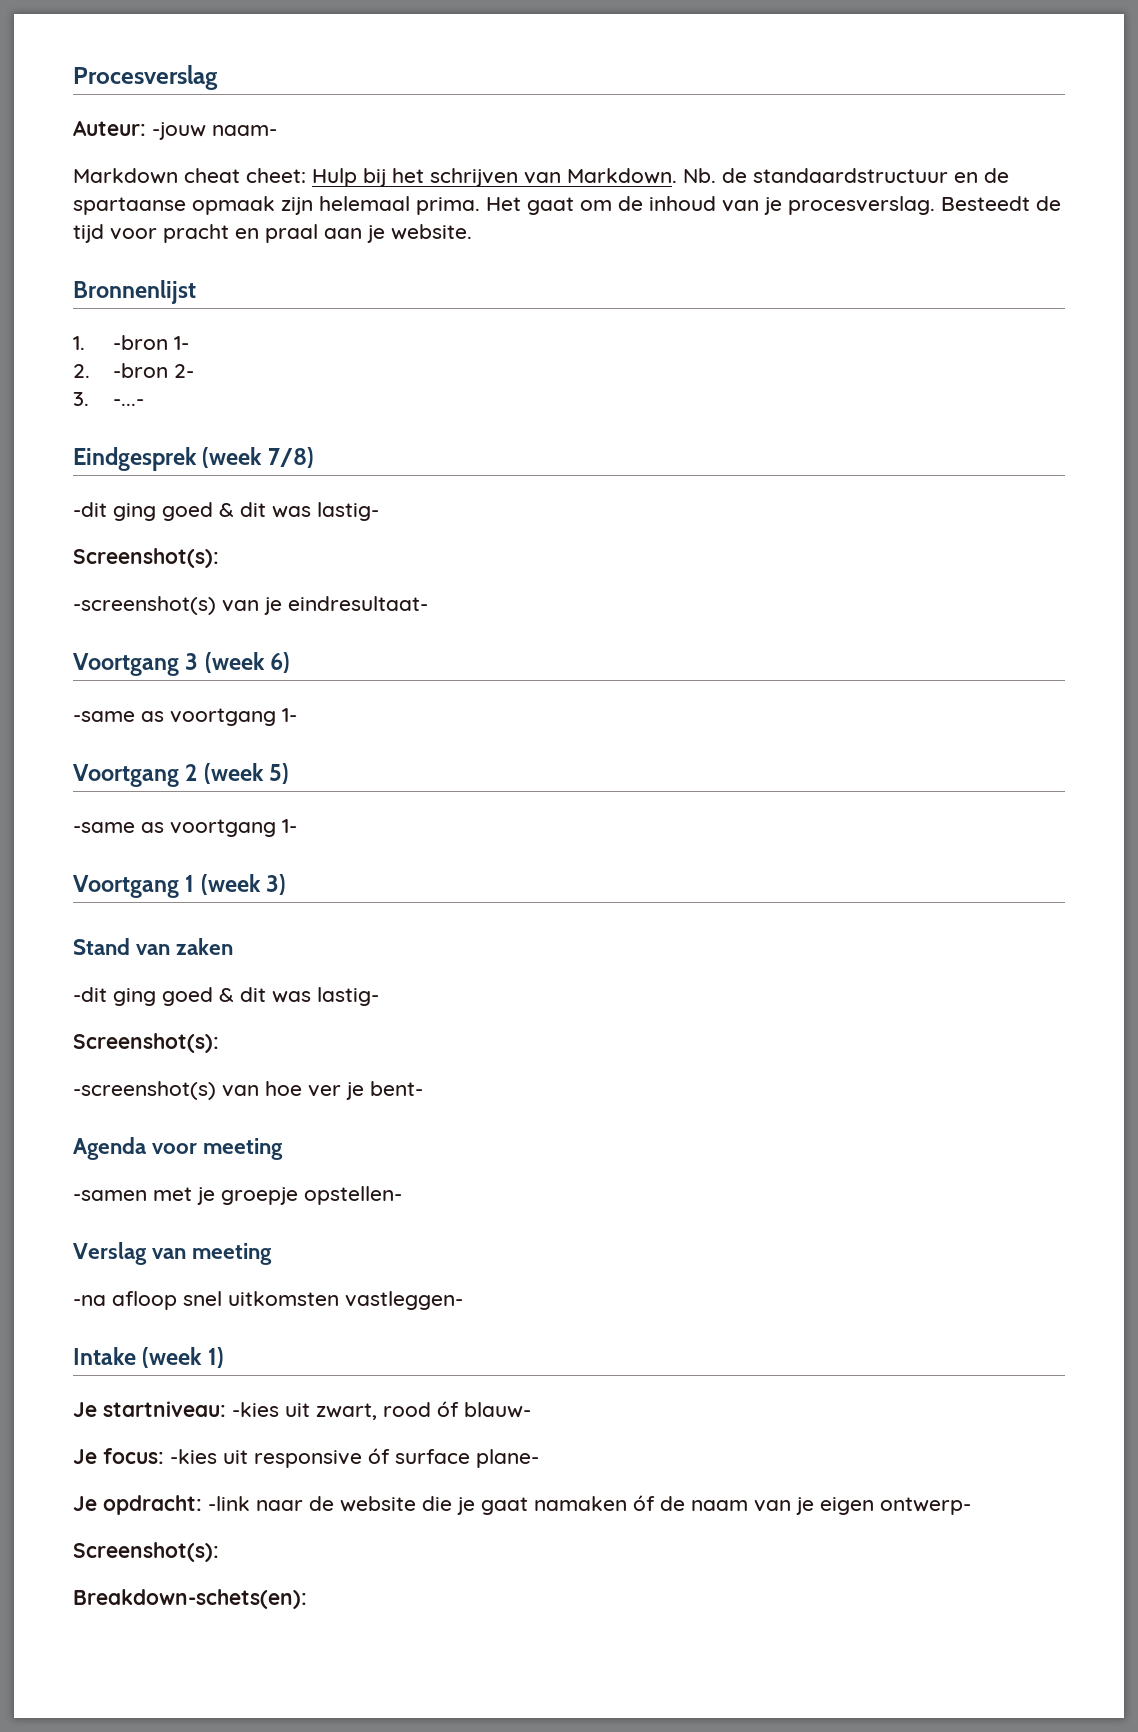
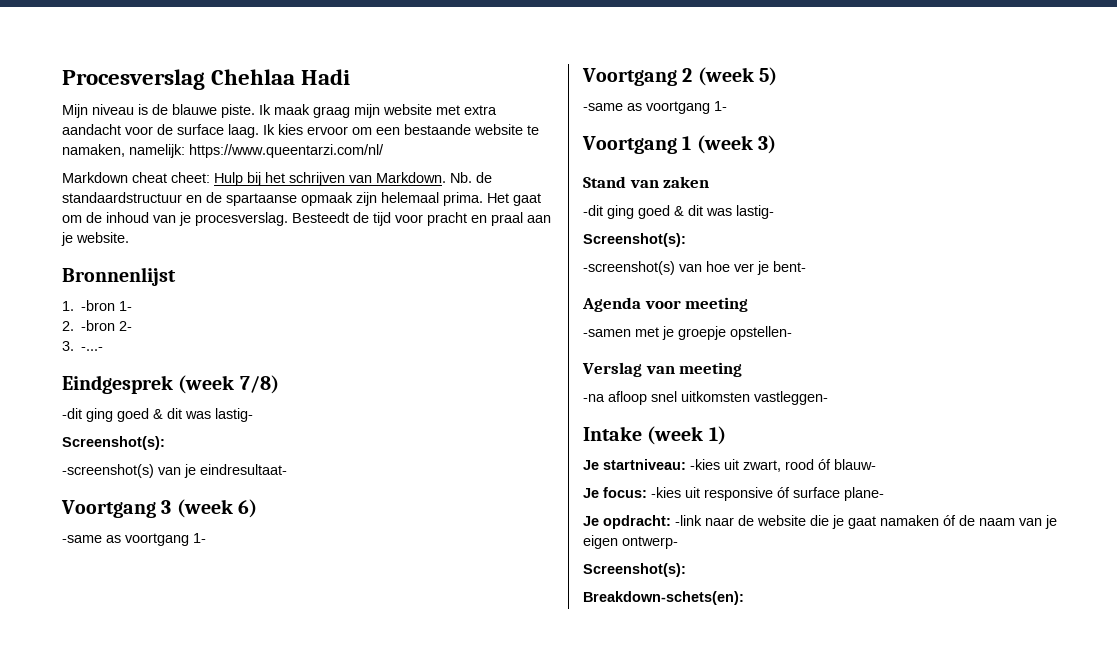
- Procesverslag
- Auteur: -jouw naam-
+ Procesverslag Chehlaa Hadi
+ Mijn niveau is de blauwe piste. Ik maak graag mijn website met extra aandacht voor de surface laag. Ik kies ervoor om een bestaande website te namaken, namelijk: https://www.queentarzi.com/nl/

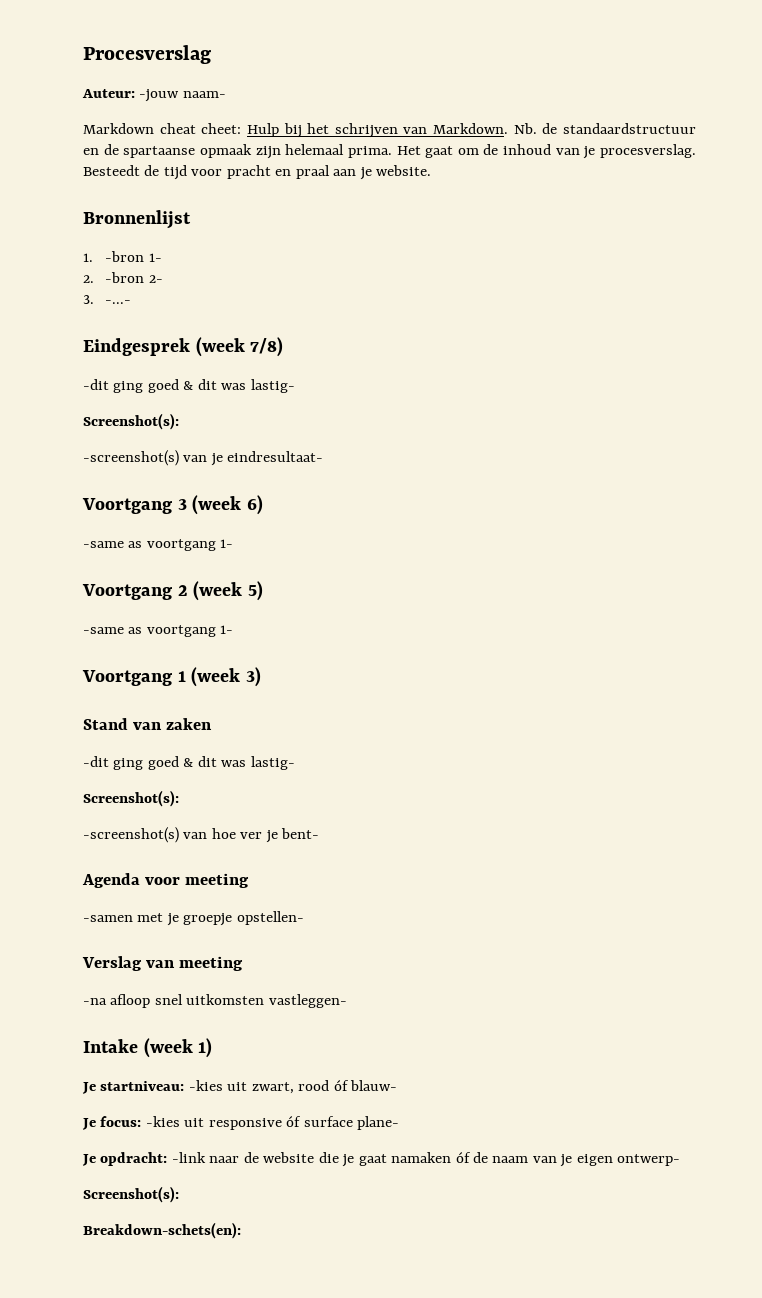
- Procesverslag Chehlaa Hadi
- Mijn niveau is de blauwe piste. Ik maak graag mijn website met extra aandacht voor de surface laag. Ik kies ervoor om een bestaande website te namaken, namelijk: https://www.queentarzi.com/nl/
+ Procesverslag
+ Auteur: -jouw naam-

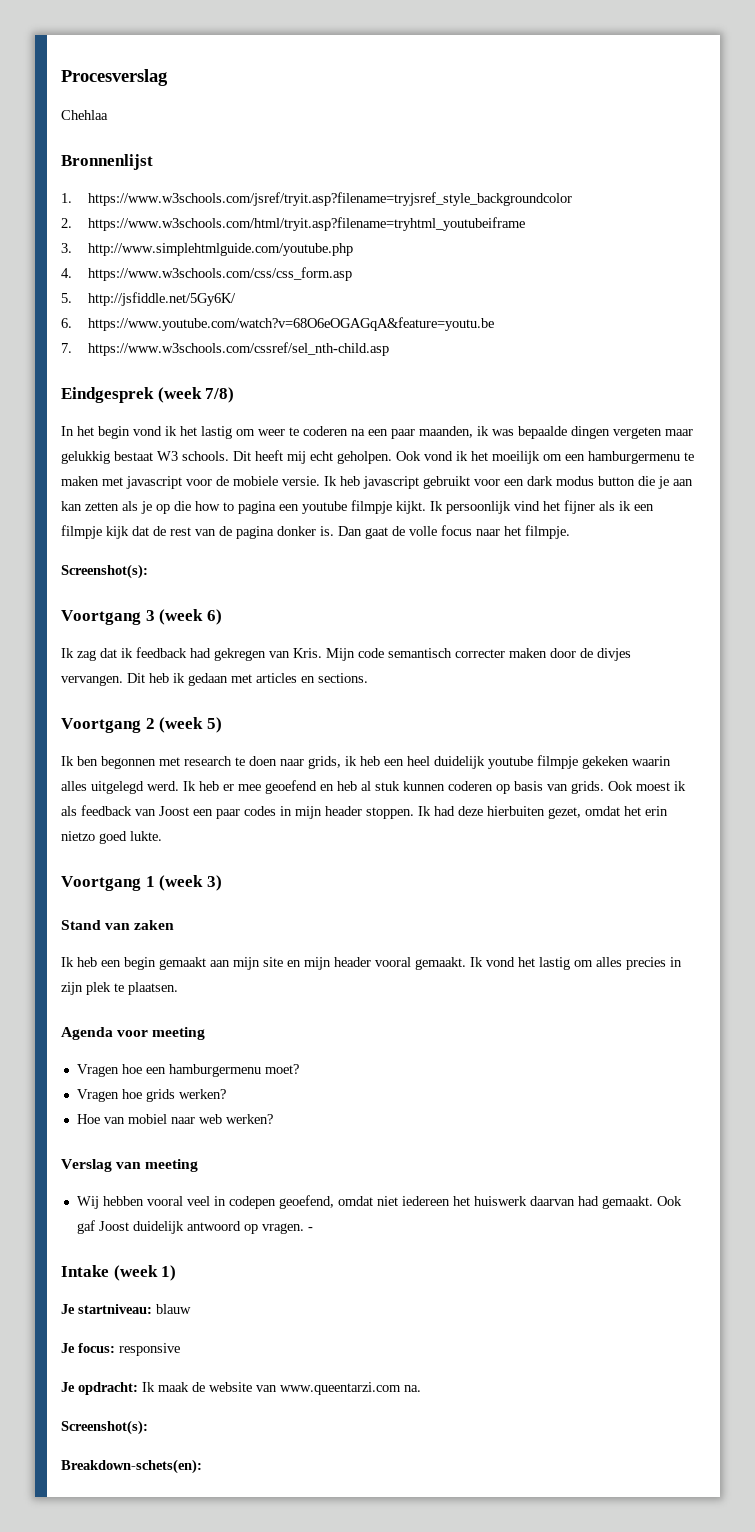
- Auteur: -jouw naam-
- Markdown cheat cheet: Hulp bij het schrijven van Markdown. Nb. de standaardstructuur en de spartaanse opmaak zijn helemaal prima. Het gaat om de inhoud van je procesverslag. Besteedt de tijd voor pracht en praal aan je website.
+ Chehlaa
- 1. -bron 1-
+ 1. https://www.w3schools.com/jsref/tryit.asp?filename=tryjsref_style_backgroundcolor
- 2. -bron 2-
+ 2. https://www.w3schools.com/html/tryit.asp?filename=tryhtml_youtubeiframe
- 3. -...-
+ 3. http://www.simplehtmlguide.com/youtube.php
+ 4. https://www.w3schools.com/css/css_form.asp
+ 5. http://jsfiddle.net/5Gy6K/
+ 6. https://www.youtube.com/watch?v=68O6eOGAGqA&feature=youtu.be
+ 7. https://www.w3schools.com/cssref/sel_nth-child.asp
  Eindgesprek (week 7/8)
- -dit ging goed & dit was lastig-
+ In het begin vond ik het lastig om weer te coderen na een paar maanden, ik was bepaalde dingen vergeten maar gelukkig bestaat W3 schools. Dit heeft mij echt geholpen. Ook vond ik het moeilijk om een hamburgermenu te maken met javascript voor de mobiele versie. Ik heb javascript gebruikt voor een dark modus button die je aan kan zetten als je op die how to pagina een youtube filmpje kijkt. Ik persoonlijk vind het fijner als ik een filmpje kijk dat de rest van de pagina donker is. Dan gaat de volle focus naar het filmpje.
  Screenshot(s):
- -screenshot(s) van je eindresultaat-
  Voortgang 3 (week 6)
- -same as voortgang 1-
+ Ik zag dat ik feedback had gekregen van Kris. Mijn code semantisch correcter maken door de divjes vervangen. Dit heb ik gedaan met articles en sections.
  Voortgang 2 (week 5)
- -same as voortgang 1-
+ Ik ben begonnen met research te doen naar grids, ik heb een heel duidelijk youtube filmpje gekeken waarin alles uitgelegd werd. Ik heb er mee geoefend en heb al stuk kunnen coderen op basis van grids. Ook moest ik als feedback van Joost een paar codes in mijn header stoppen. Ik had deze hierbuiten gezet, omdat het erin nietzo goed lukte.
  Stand van zaken
- -dit ging goed & dit was lastig-
- Screenshot(s):
- -screenshot(s) van hoe ver je bent-
+ Ik heb een begin gemaakt aan mijn site en mijn header vooral gemaakt. Ik vond het lastig om alles precies in zijn plek te plaatsen.
  Agenda voor meeting
- -samen met je groepje opstellen-
+ Vragen hoe een hamburgermenu moet?
+ Vragen hoe grids werken?
+ Hoe van mobiel naar web werken?
  Verslag van meeting
- -na afloop snel uitkomsten vastleggen-
+ Wij hebben vooral veel in codepen geoefend, omdat niet iedereen het huiswerk daarvan had gemaakt. Ook gaf Joost duidelijk antwoord op vragen. -
- Je startniveau: -kies uit zwart, rood óf blauw-
+ Je startniveau: blauw
- Je focus: -kies uit responsive óf surface plane-
+ Je focus: responsive
- Je opdracht: -link naar de website die je gaat namaken óf de naam van je eigen ontwerp-
+ Je opdracht: Ik maak de website van www.queentarzi.com na.

